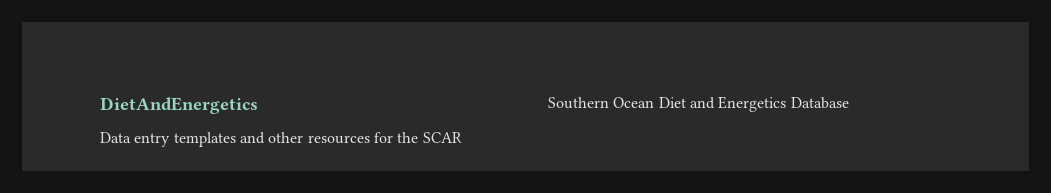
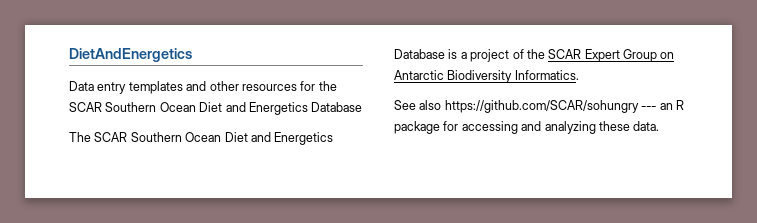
+ The SCAR Southern Ocean Diet and Energetics Database is a project of the SCAR Expert Group on Antarctic Biodiversity Informatics.
+ See also https://github.com/SCAR/sohungry --- an R package for accessing and analyzing these data.

